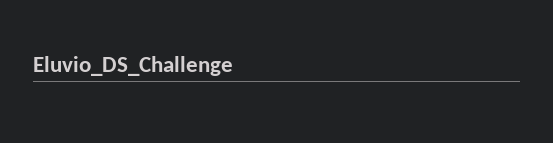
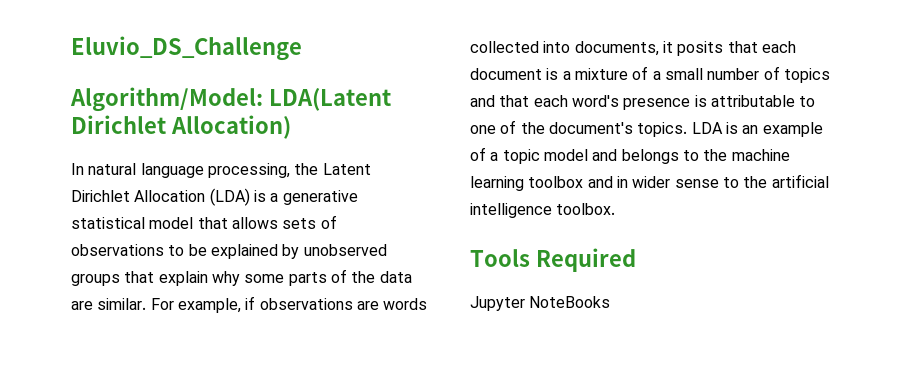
+ Algorithm/Model: LDA(Latent Dirichlet Allocation)
+ In natural language processing, the Latent Dirichlet Allocation (LDA) is a generative statistical model that allows sets of observations to be explained by unobserved groups that explain why some parts of the data are similar. For example, if observations are words collected into documents, it posits that each document is a mixture of a small number of topics and that each word's presence is attributable to one of the document's topics. LDA is an example of a topic model and belongs to the machine learning toolbox and in wider sense to the artificial intelligence toolbox.
+ Tools Required
+ Jupyter NoteBooks

